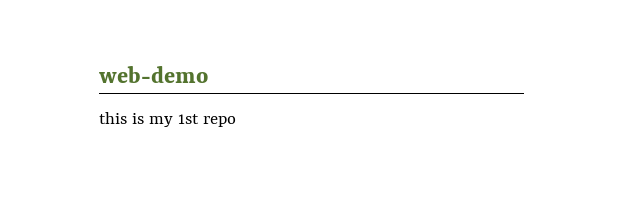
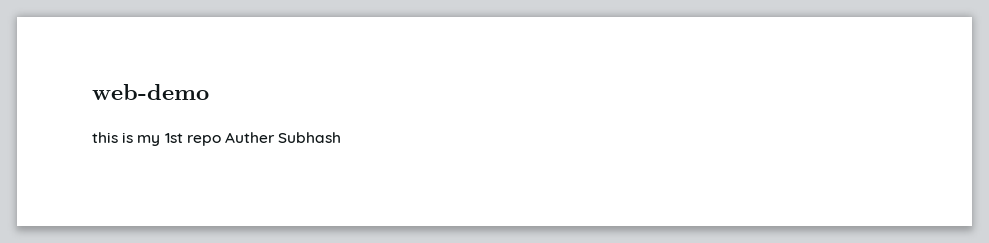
- this is my 1st repo
+ this is my 1st repo Auther Subhash

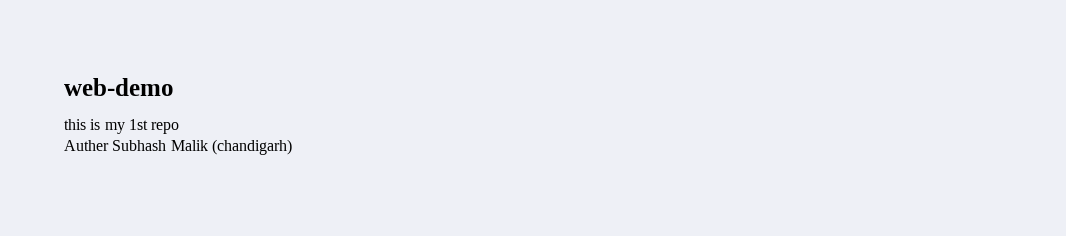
- this is my 1st repo Auther Subhash
+ this is my 1st repo
+ Auther Subhash Malik (chandigarh)

